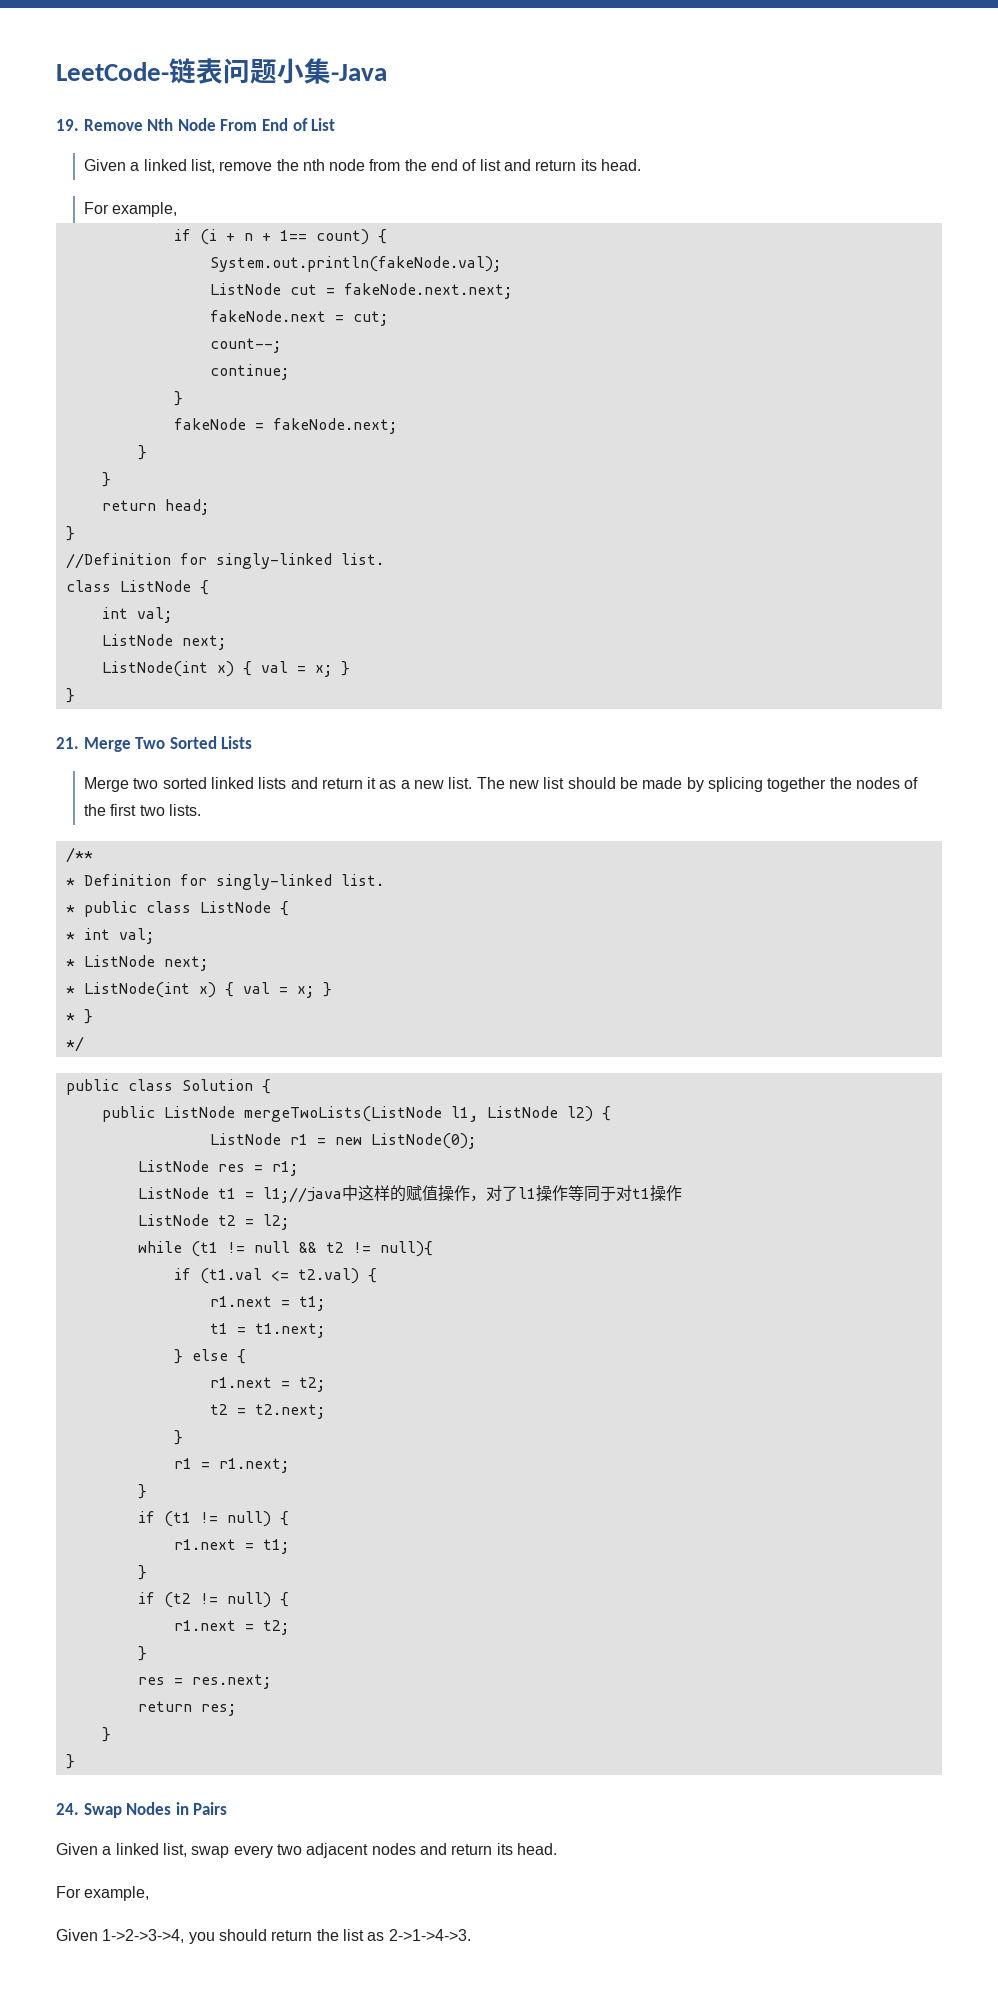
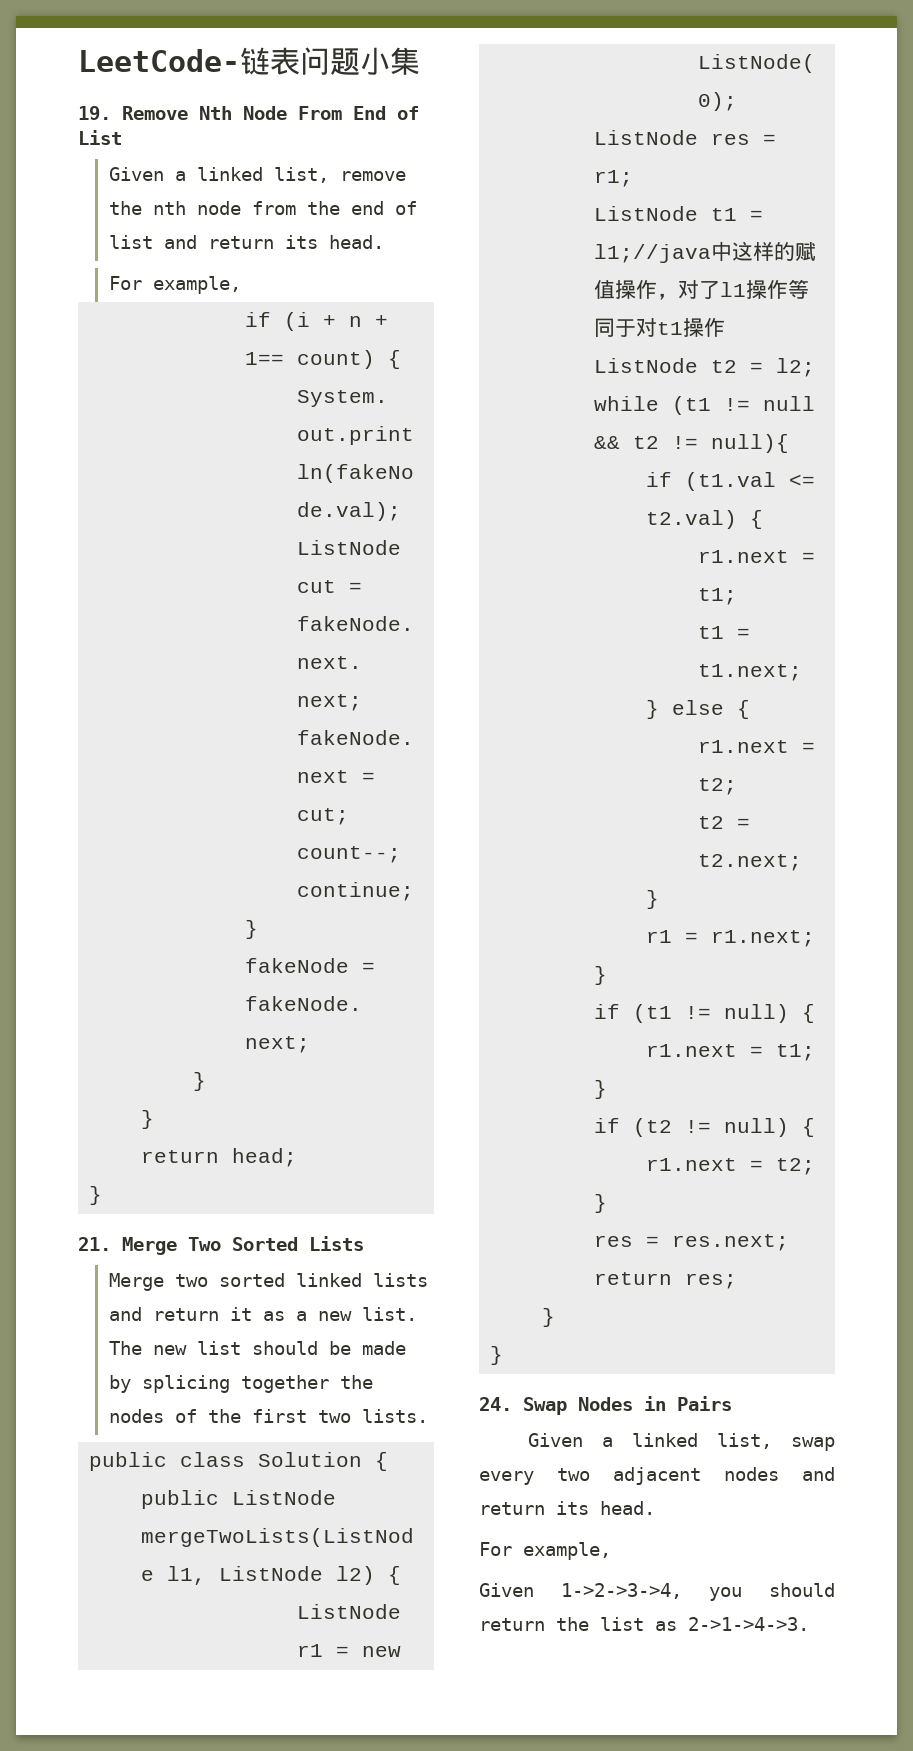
- LeetCode-链表问题小集-Java
+ LeetCode-链表问题小集
- //Definition for singly-linked list.
- class ListNode {
- int val;
- ListNode next;
- ListNode(int x) { val = x; }
- }
- /**
- * Definition for singly-linked list.
- * public class ListNode {
- * int val;
- * ListNode next;
- * ListNode(int x) { val = x; }
- * }
- */

